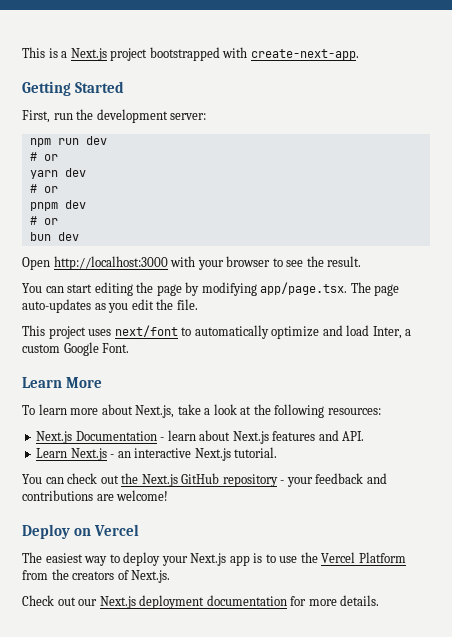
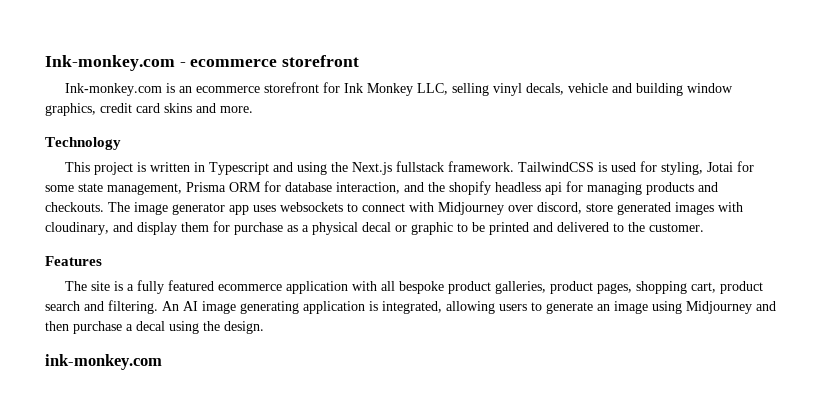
- This is a Next.js project bootstrapped with create-next-app.
- Getting Started
- First, run the development server:
- npm run dev
- # or
- yarn dev
- # or
- pnpm dev
- # or
- bun dev
- Open http://localhost:3000 with your browser to see the result.
- You can start editing the page by modifying app/page.tsx. The page auto-updates as you edit the file.
- This project uses next/font to automatically optimize and load Inter, a custom Google Font.
- Learn More
- To learn more about Next.js, take a look at the following resources:
- Next.js Documentation - learn about Next.js features and API.
- Learn Next.js - an interactive Next.js tutorial.
- You can check out the Next.js GitHub repository - your feedback and contributions are welcome!
- Deploy on Vercel
- The easiest way to deploy your Next.js app is to use the Vercel Platform from the creators of Next.js.
- Check out our Next.js deployment documentation for more details.
+ Ink-monkey.com - ecommerce storefront
+ Ink-monkey.com is an ecommerce storefront for Ink Monkey LLC, selling vinyl decals, vehicle and building window graphics, credit card skins and more.
+ Technology
+ This project is written in Typescript and using the Next.js fullstack framework. TailwindCSS is used for styling, Jotai for some state management, Prisma ORM for database interaction, and the shopify headless api for managing products and checkouts. The image generator app uses websockets to connect with Midjourney over discord, store generated images with cloudinary, and display them for purchase as a physical decal or graphic to be printed and delivered to the customer.
+ Features
+ The site is a fully featured ecommerce application with all bespoke product galleries, product pages, shopping cart, product search and filtering. An AI image generating application is integrated, allowing users to generate an image using Midjourney and then purchase a decal using the design.
+ ink-monkey.com

